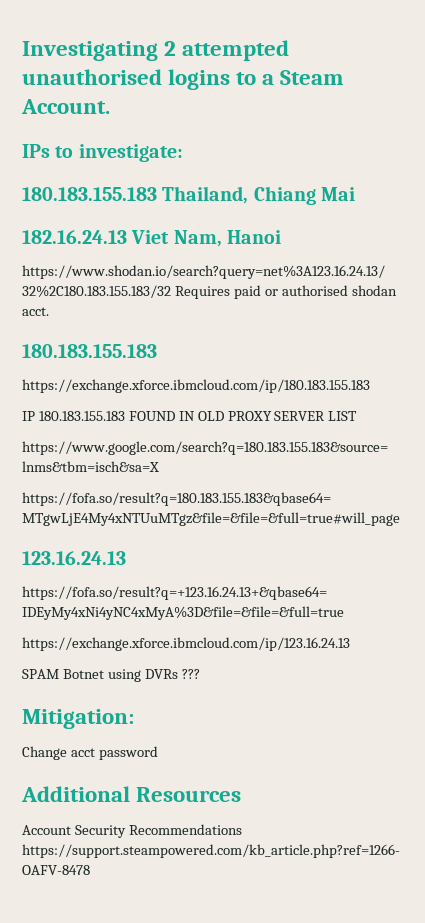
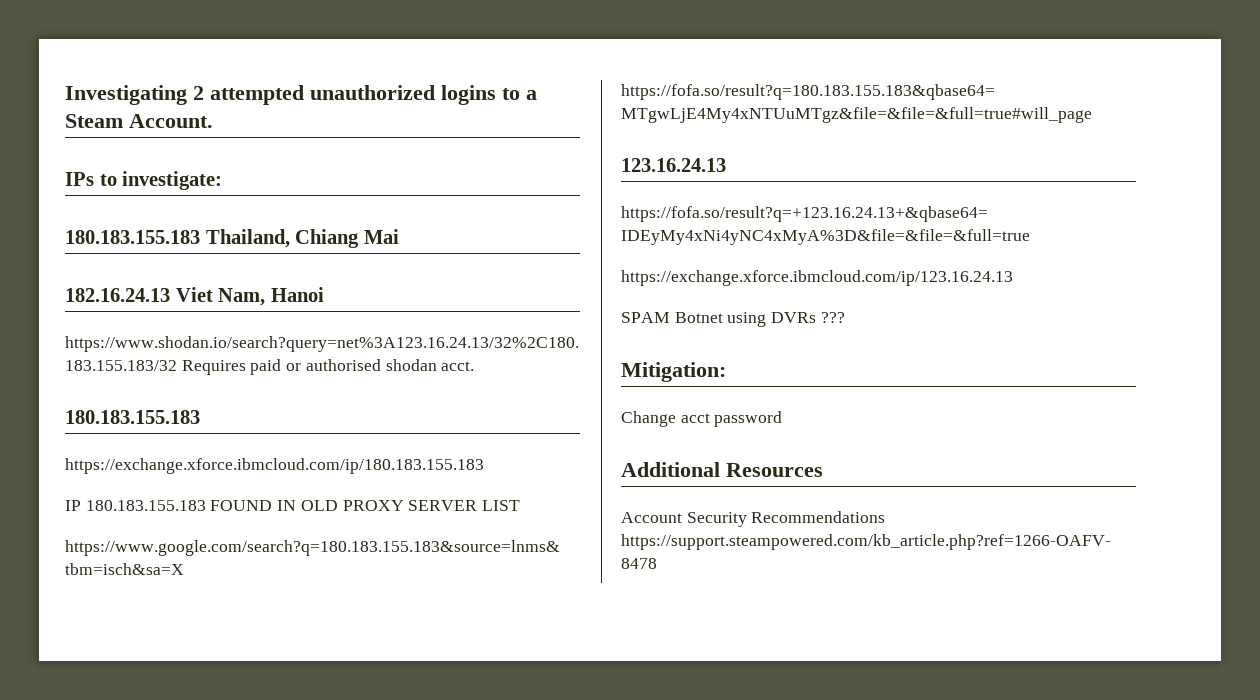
- Investigating 2 attempted unauthorised logins to a Steam Account.
+ Investigating 2 attempted unauthorized logins to a Steam Account.

